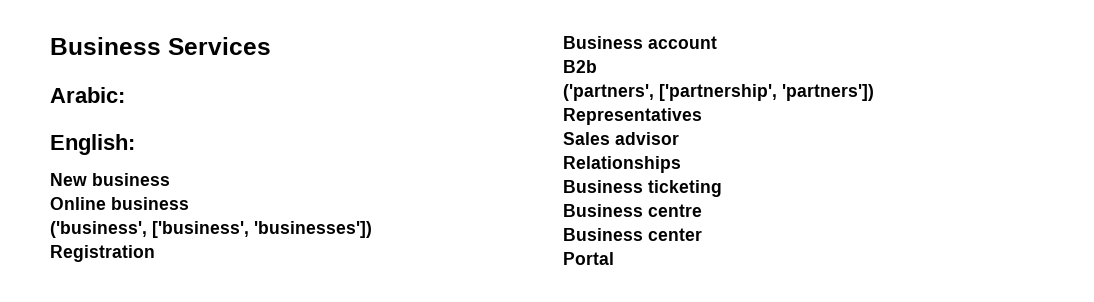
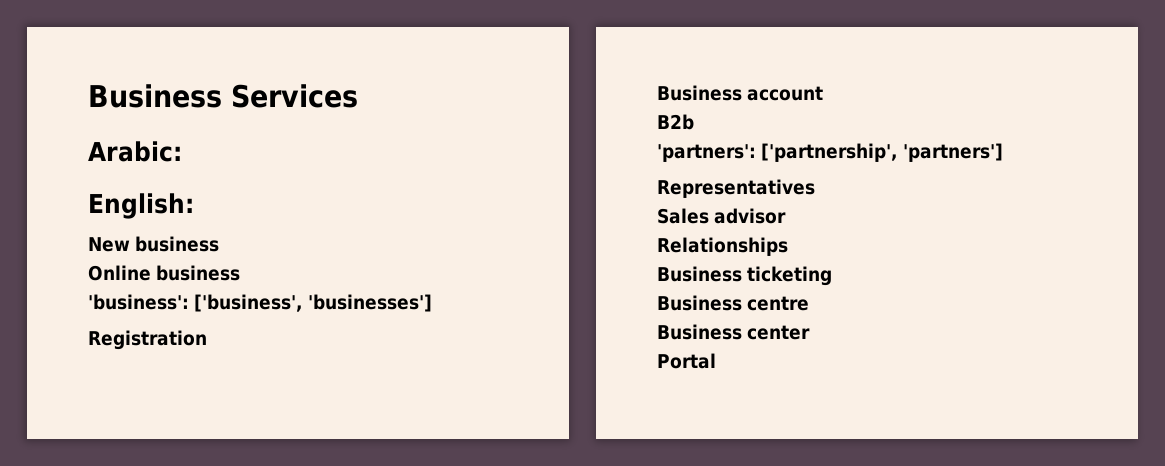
- ('business', ['business', 'businesses'])
+ 'business': ['business', 'businesses']
- ('partners', ['partnership', 'partners'])
+ 'partners': ['partnership', 'partners']

